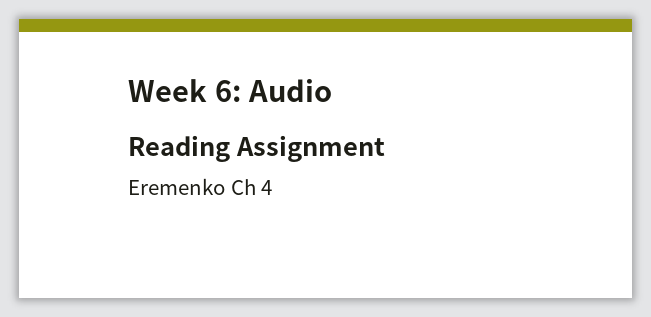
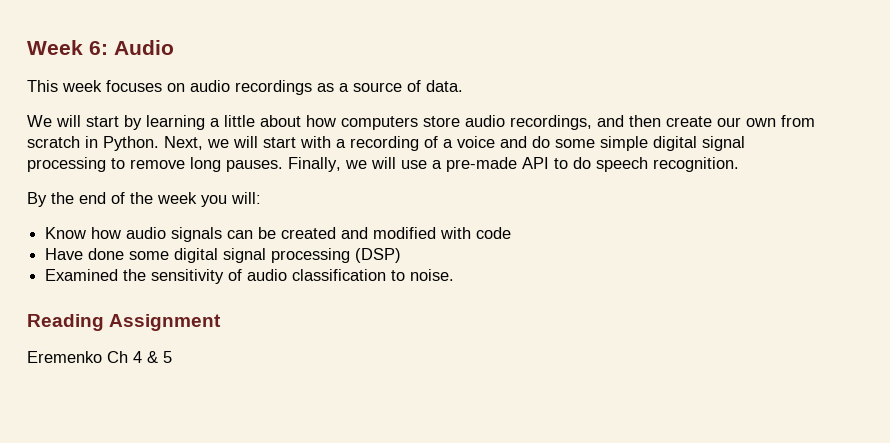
+ This week focuses on audio recordings as a source of data.
+ We will start by learning a little about how computers store audio recordings, and then create our own from scratch in Python. Next, we will start with a recording of a voice and do some simple digital signal processing to remove long pauses. Finally, we will use a pre-made API to do speech recognition.
+ By the end of the week you will:
+ Know how audio signals can be created and modified with code
+ Have done some digital signal processing (DSP)
+ Examined the sensitivity of audio classification to noise.
- Eremenko Ch 4
+ Eremenko Ch 4 & 5

